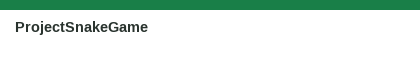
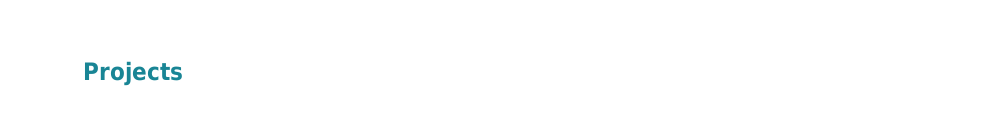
- ProjectSnakeGame
+ Projects

